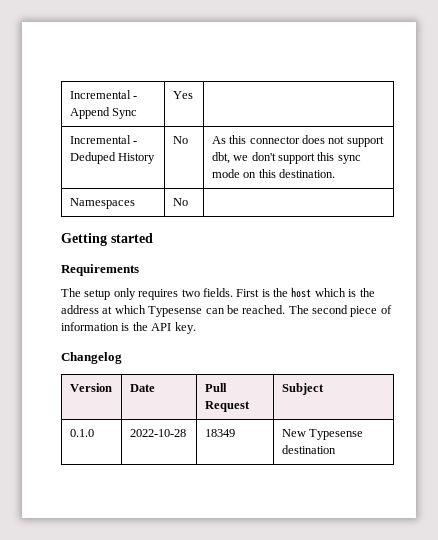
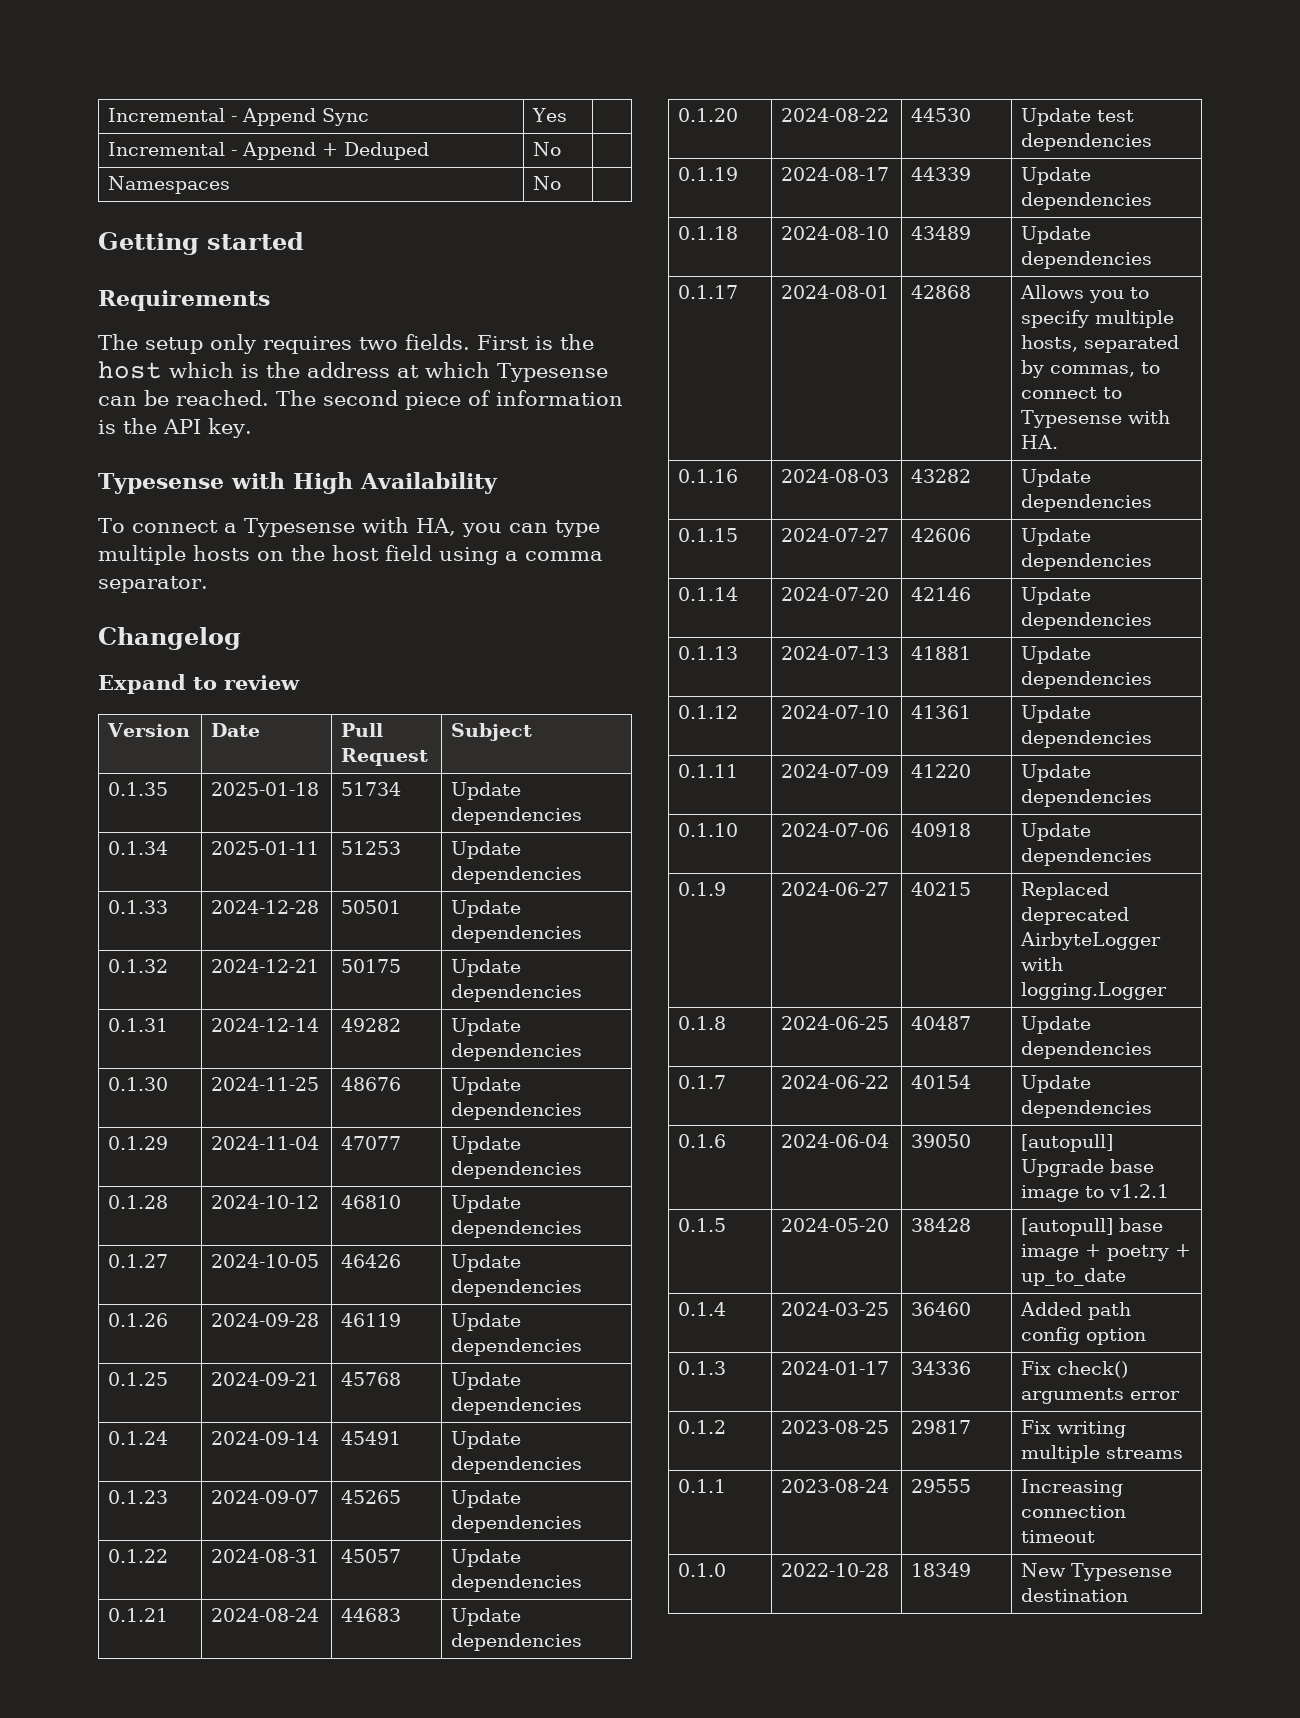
- Incremental - Deduped History | No | As this connector does not support dbt, we don't support this sync mode on this destination.
+ Incremental - Append + Deduped | No |
+ Typesense with High Availability
+ To connect a Typesense with HA, you can type multiple hosts on the host field using a comma separator.
  Changelog
+ Expand to review
+ 0.1.35 | 2025-01-18 | 51734 | Update dependencies
+ 0.1.34 | 2025-01-11 | 51253 | Update dependencies
+ 0.1.33 | 2024-12-28 | 50501 | Update dependencies
+ 0.1.32 | 2024-12-21 | 50175 | Update dependencies
+ 0.1.31 | 2024-12-14 | 49282 | Update dependencies
+ 0.1.30 | 2024-11-25 | 48676 | Update dependencies
+ 0.1.29 | 2024-11-04 | 47077 | Update dependencies
+ 0.1.28 | 2024-10-12 | 46810 | Update dependencies
+ 0.1.27 | 2024-10-05 | 46426 | Update dependencies
+ 0.1.26 | 2024-09-28 | 46119 | Update dependencies
+ 0.1.25 | 2024-09-21 | 45768 | Update dependencies
+ 0.1.24 | 2024-09-14 | 45491 | Update dependencies
+ 0.1.23 | 2024-09-07 | 45265 | Update dependencies
+ 0.1.22 | 2024-08-31 | 45057 | Update dependencies
+ 0.1.21 | 2024-08-24 | 44683 | Update dependencies
+ 0.1.20 | 2024-08-22 | 44530 | Update test dependencies
+ 0.1.19 | 2024-08-17 | 44339 | Update dependencies
+ 0.1.18 | 2024-08-10 | 43489 | Update dependencies
+ 0.1.17 | 2024-08-01 | 42868 | Allows you to specify multiple hosts, separated by commas, to connect to Typesense with HA.
+ 0.1.16 | 2024-08-03 | 43282 | Update dependencies
+ 0.1.15 | 2024-07-27 | 42606 | Update dependencies
+ 0.1.14 | 2024-07-20 | 42146 | Update dependencies
+ 0.1.13 | 2024-07-13 | 41881 | Update dependencies
+ 0.1.12 | 2024-07-10 | 41361 | Update dependencies
+ 0.1.11 | 2024-07-09 | 41220 | Update dependencies
+ 0.1.10 | 2024-07-06 | 40918 | Update dependencies
+ 0.1.9 | 2024-06-27 | 40215 | Replaced deprecated AirbyteLogger with logging.Logger
+ 0.1.8 | 2024-06-25 | 40487 | Update dependencies
+ 0.1.7 | 2024-06-22 | 40154 | Update dependencies
+ 0.1.6 | 2024-06-04 | 39050 | [autopull] Upgrade base image to v1.2.1
+ 0.1.5 | 2024-05-20 | 38428 | [autopull] base image + poetry + up_to_date
+ 0.1.4 | 2024-03-25 | 36460 | Added path config option
+ 0.1.3 | 2024-01-17 | 34336 | Fix check() arguments error
+ 0.1.2 | 2023-08-25 | 29817 | Fix writing multiple streams
+ 0.1.1 | 2023-08-24 | 29555 | Increasing connection timeout

